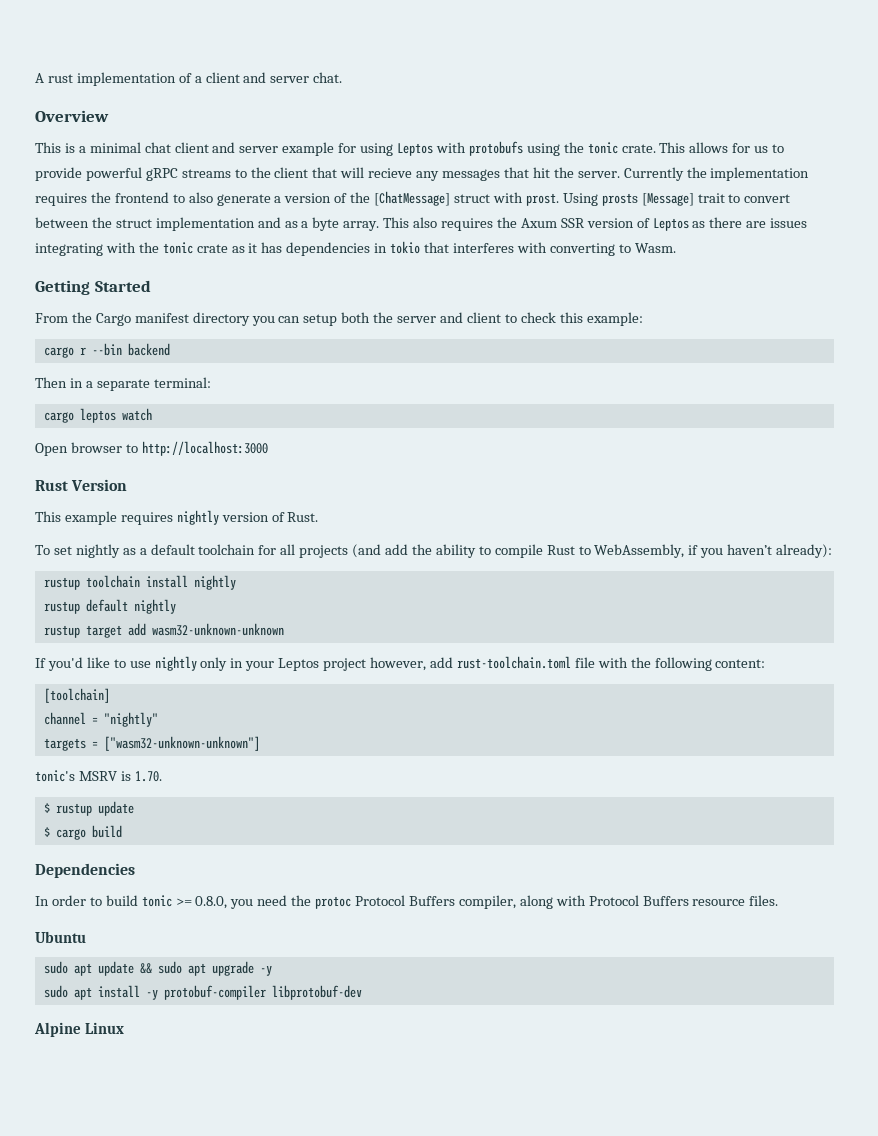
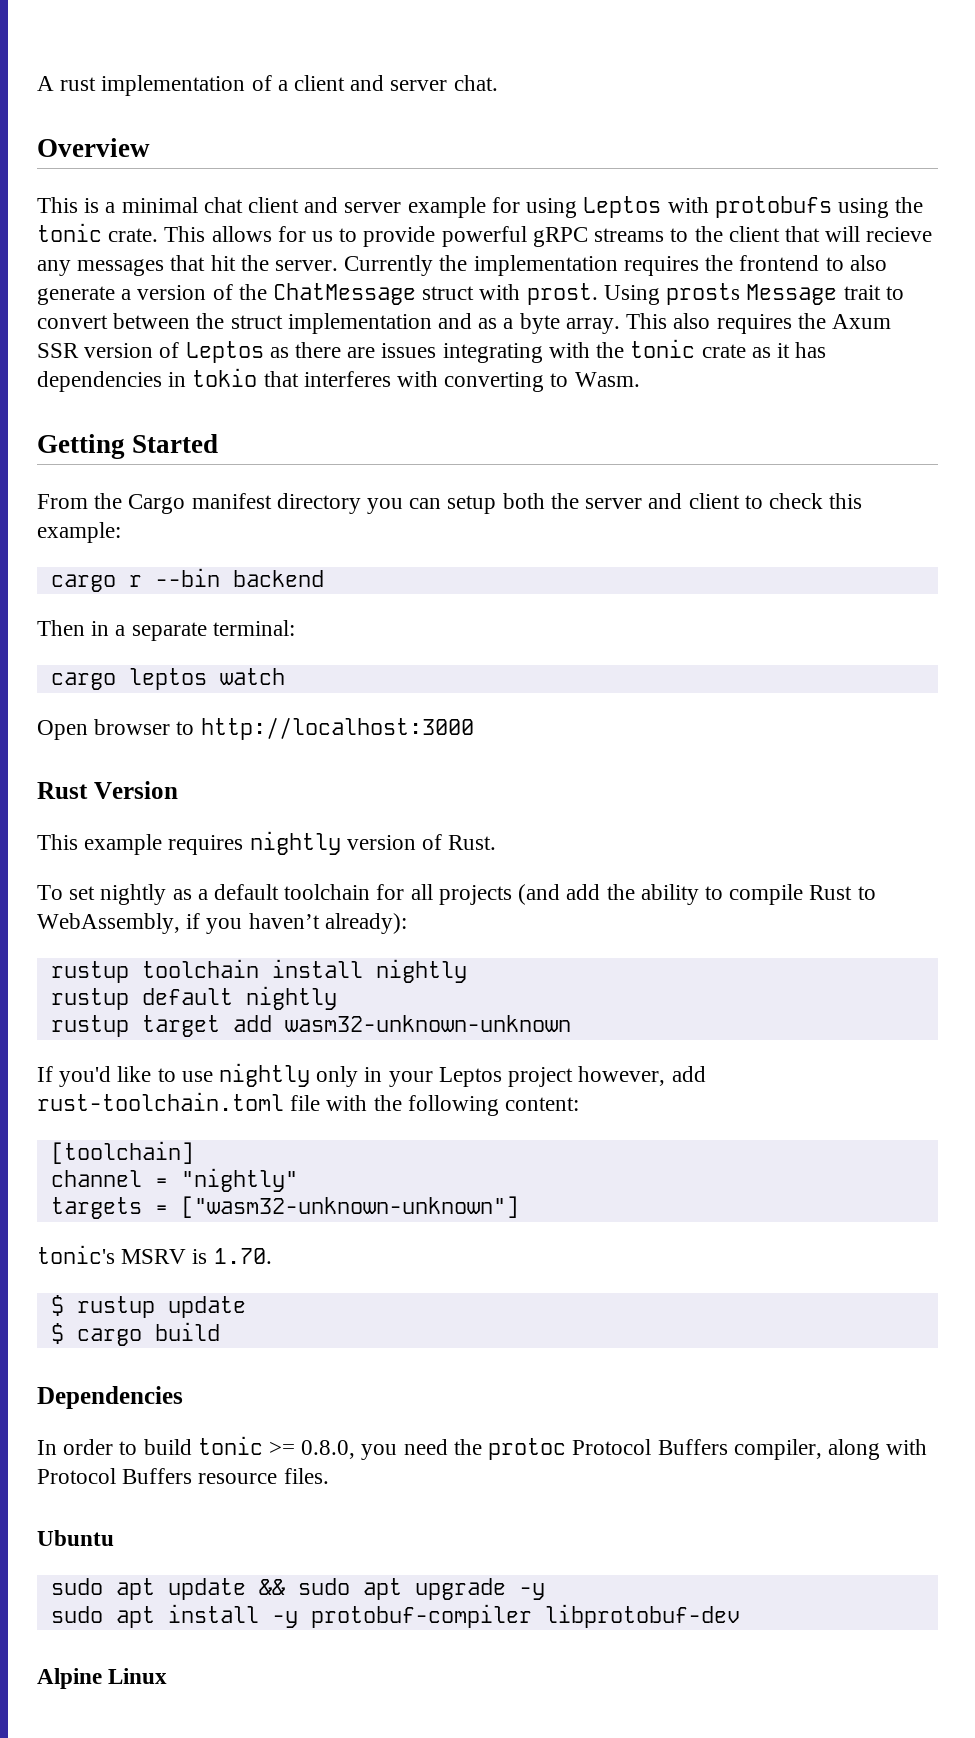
- Currently the implementation requires the frontend to also generate a version of the [ChatMessage] struct with prost.
+ Currently the implementation requires the frontend to also generate a version of the ChatMessage struct with prost.
- Using prosts [Message] trait to convert between the struct implementation and as a byte array.
+ Using prosts Message trait to convert between the struct implementation and as a byte array.

